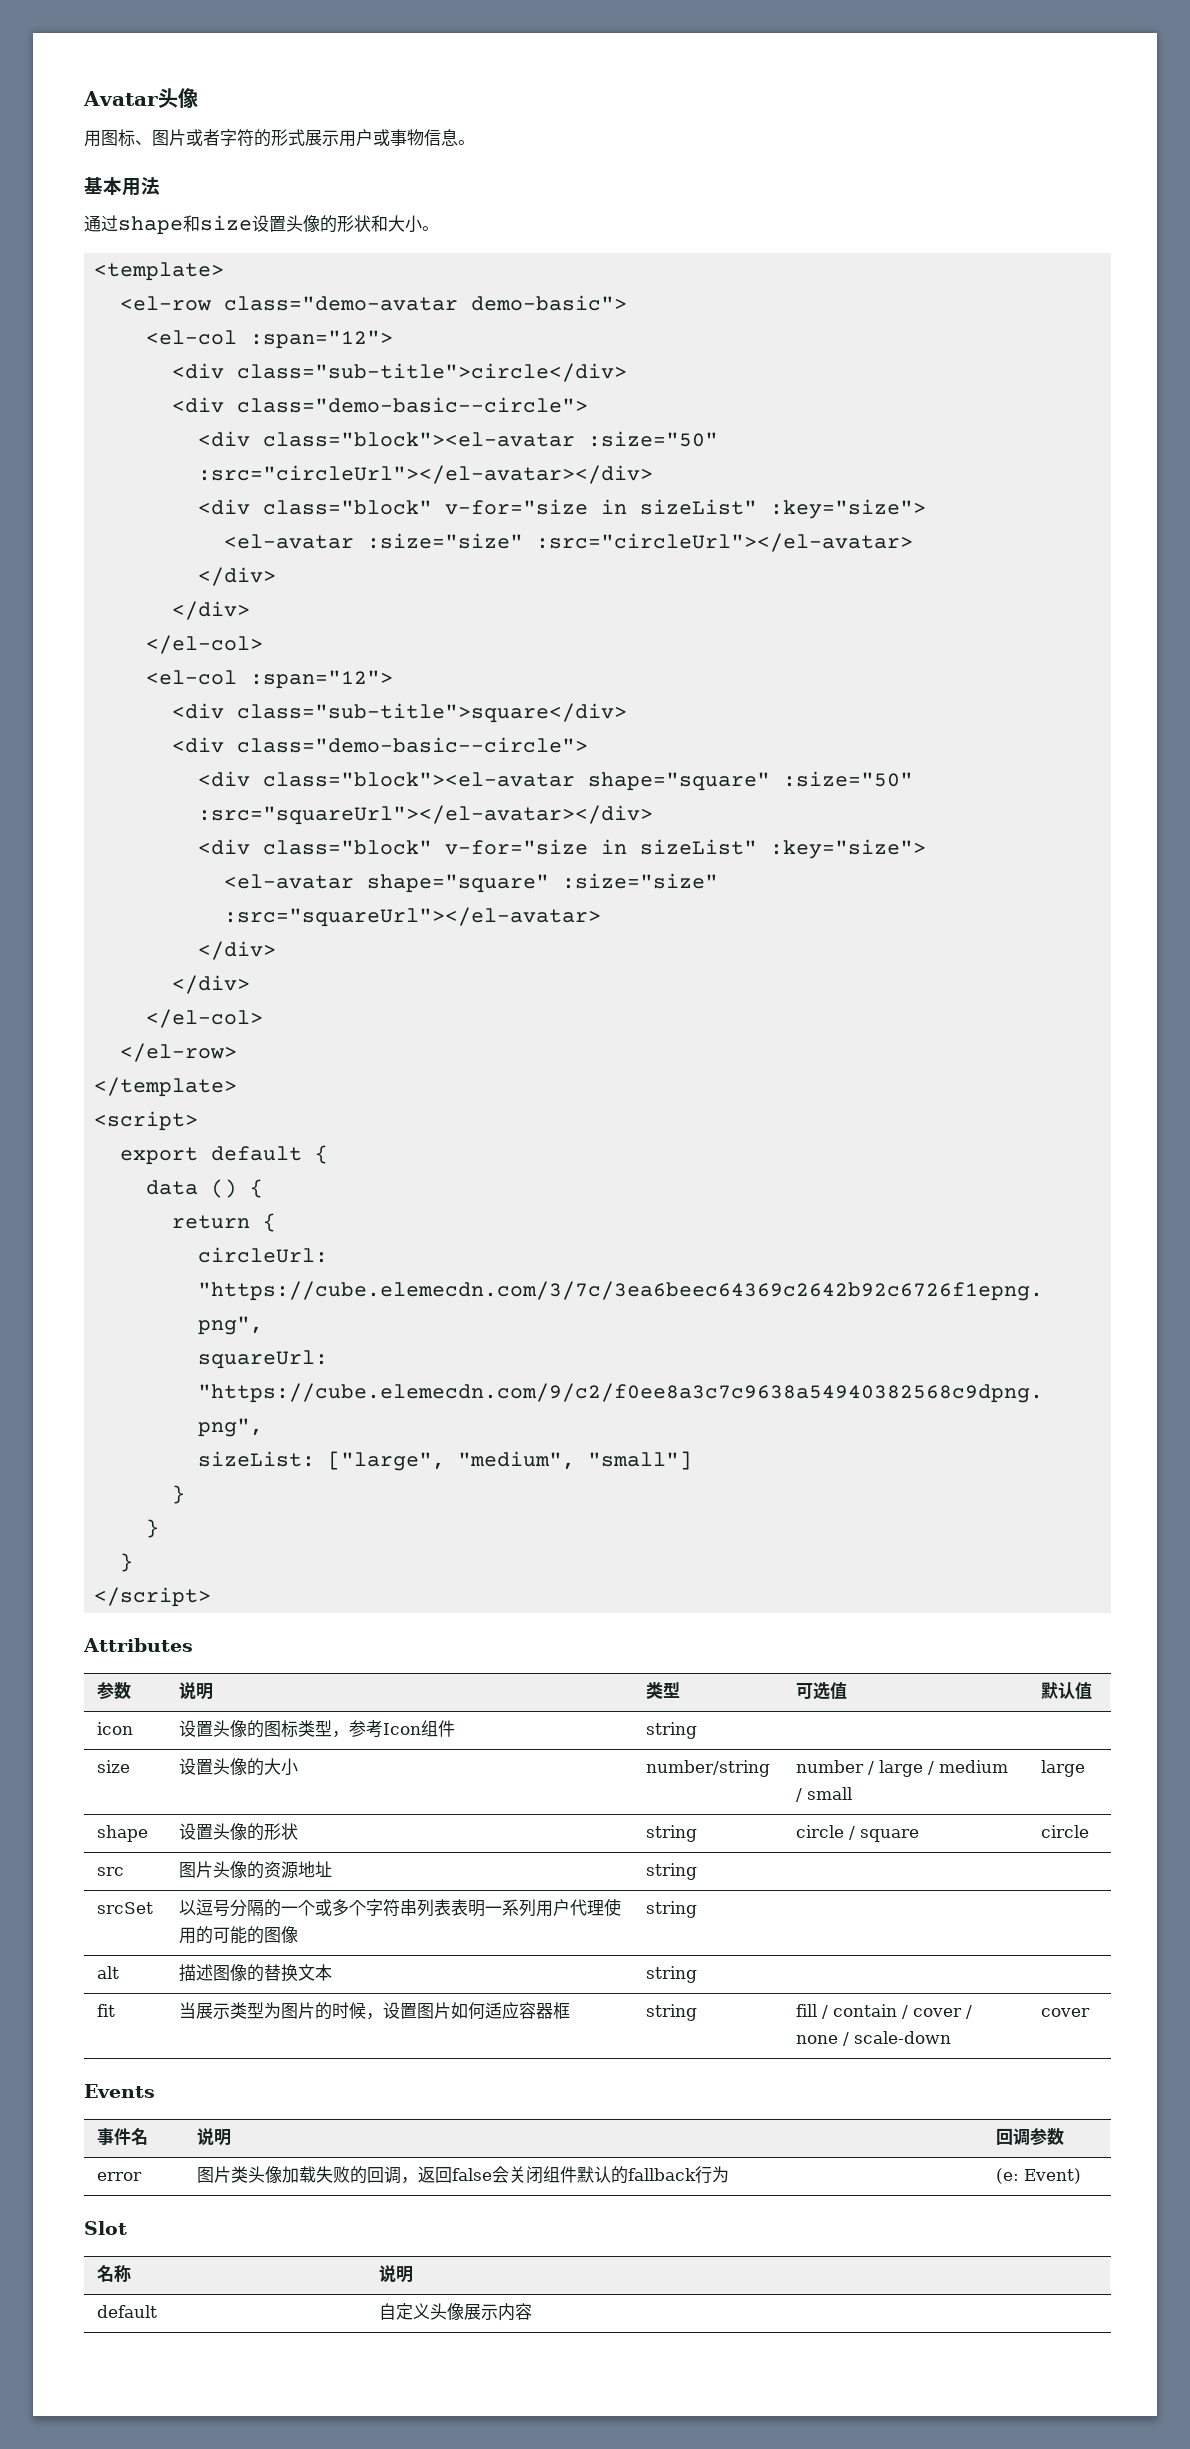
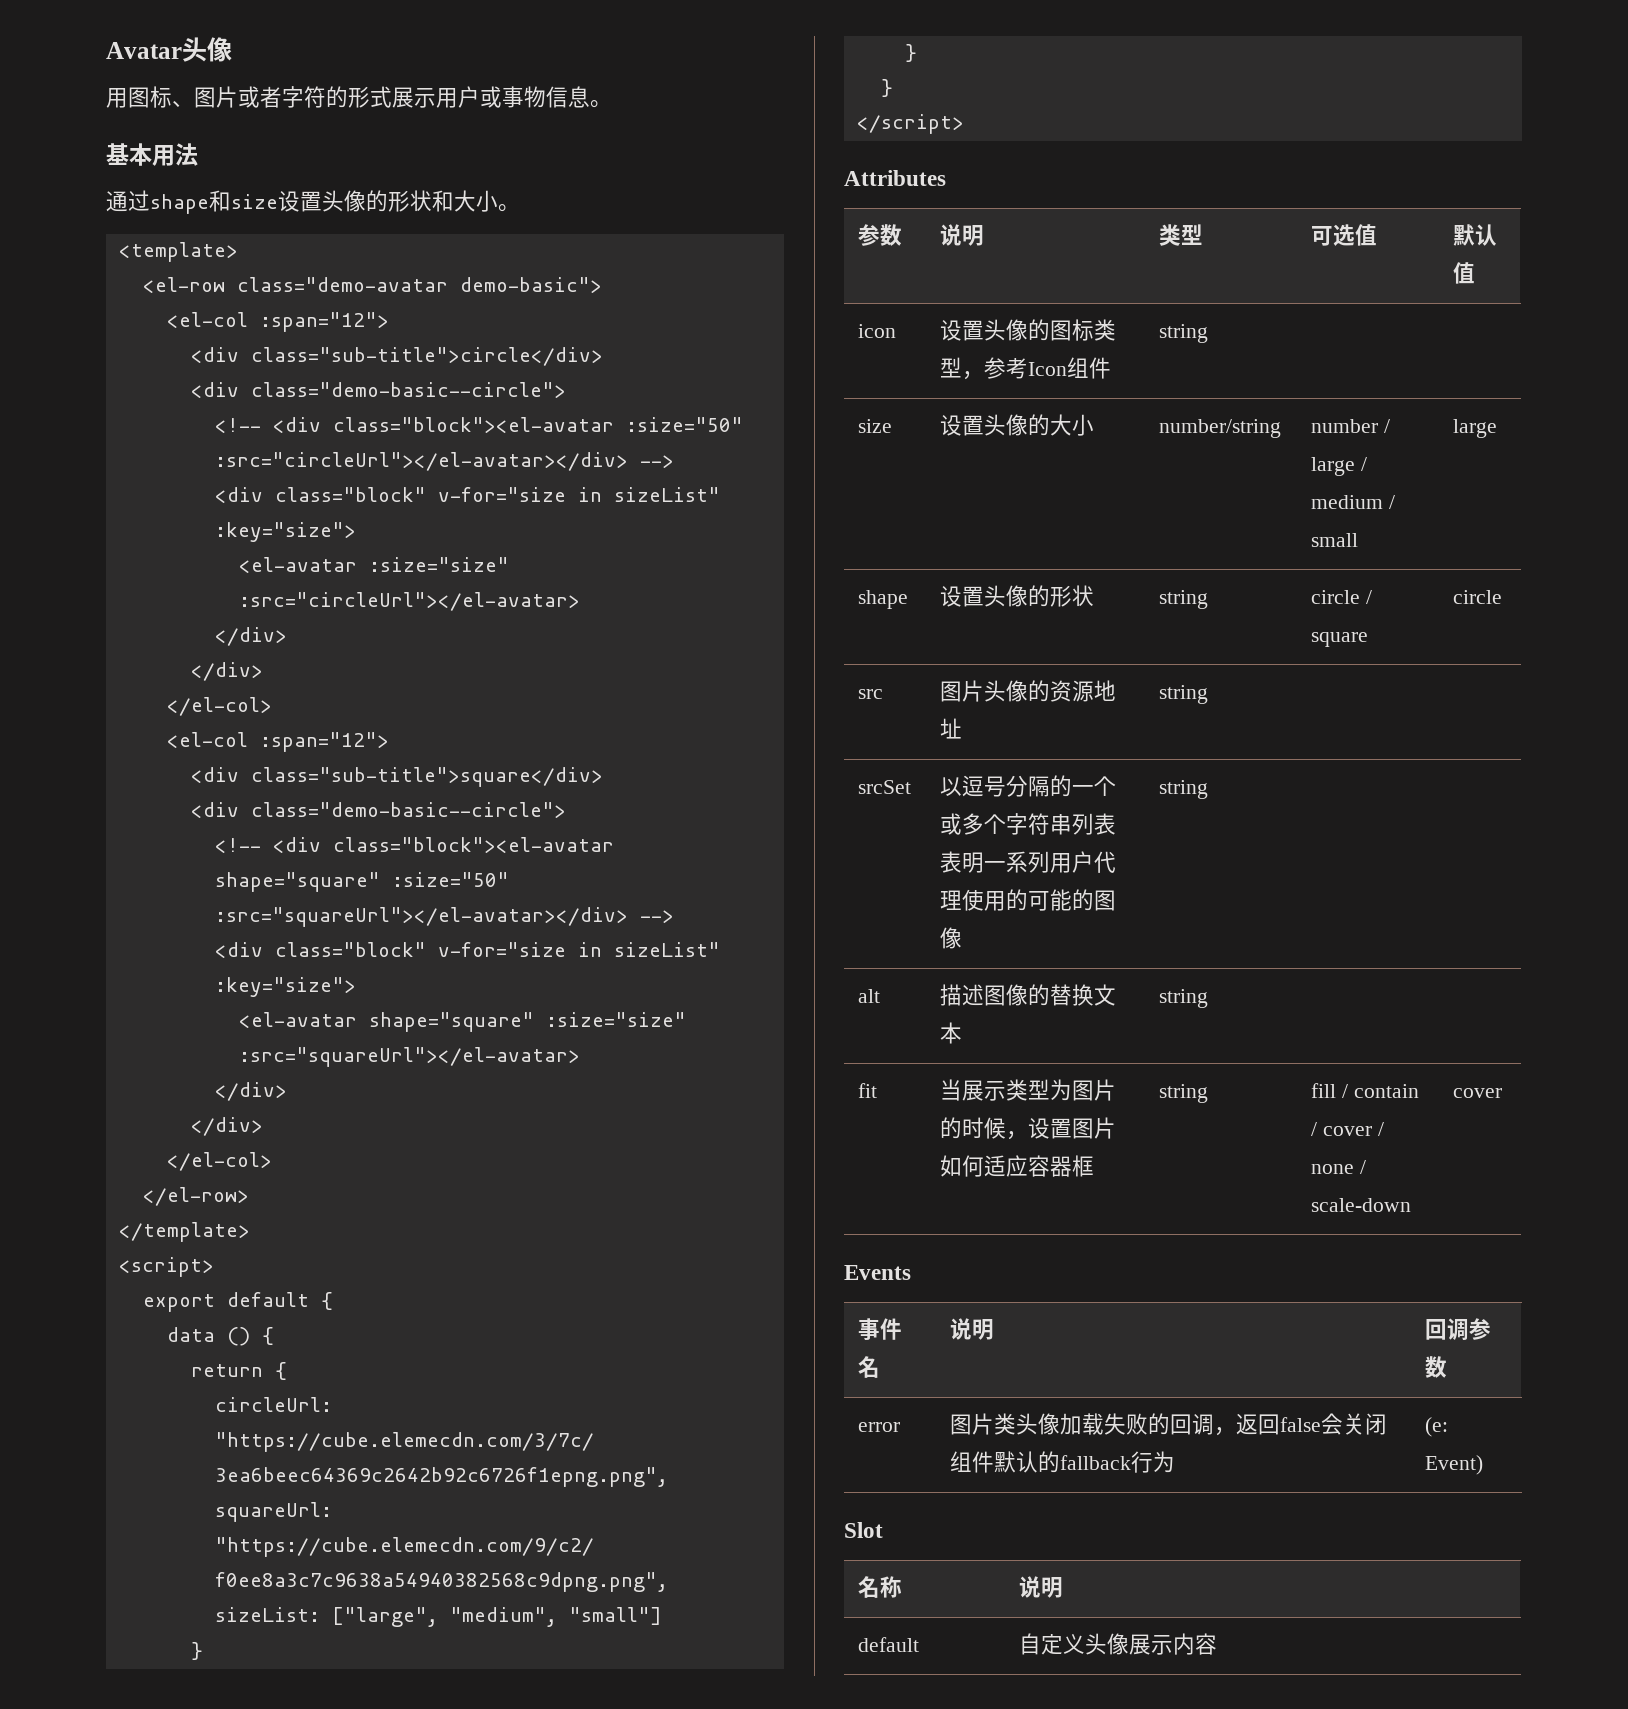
- <div class="block"><el-avatar :size="50" :src="circleUrl"></el-avatar></div>
+ <!-- <div class="block"><el-avatar :size="50" :src="circleUrl"></el-avatar></div> -->
- <div class="block"><el-avatar shape="square" :size="50" :src="squareUrl"></el-avatar></div>
+ <!-- <div class="block"><el-avatar shape="square" :size="50" :src="squareUrl"></el-avatar></div> -->

